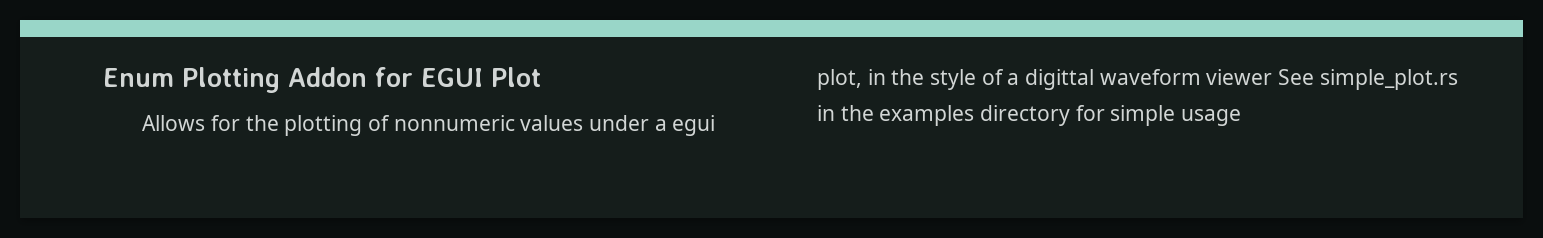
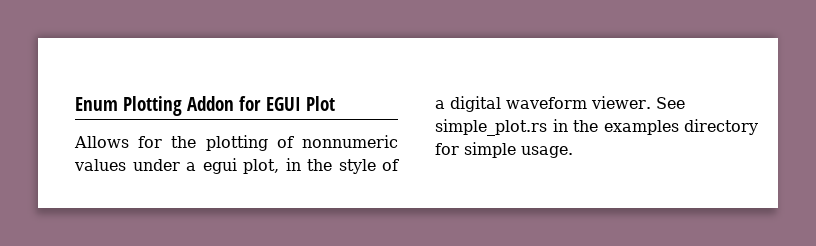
- Allows for the plotting of nonnumeric values under a egui plot, in the style of a digittal waveform viewer See simple_plot.rs in the examples directory for simple usage
+ Allows for the plotting of nonnumeric values under a egui plot, in the style of a digital waveform viewer. See simple_plot.rs in the examples directory for simple usage.

